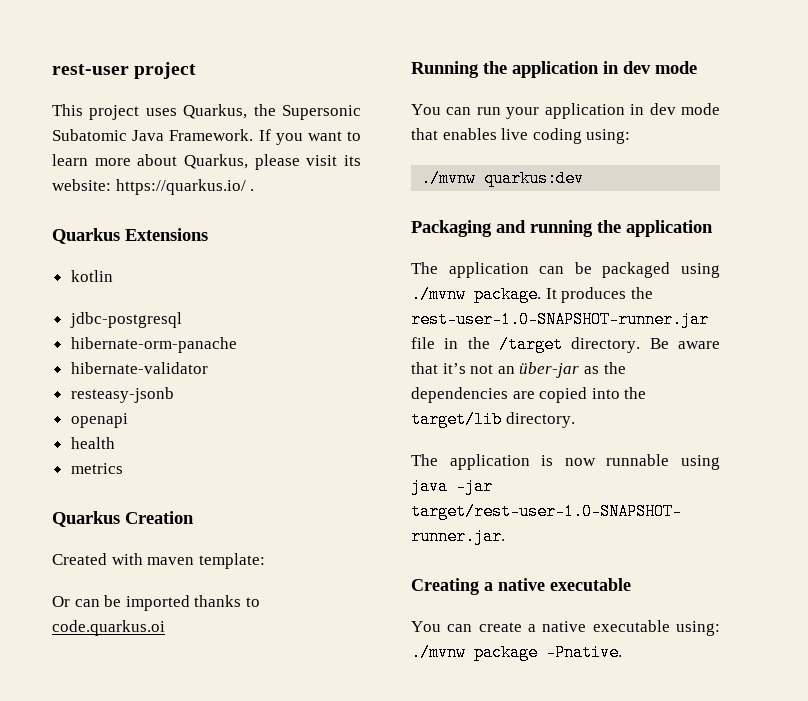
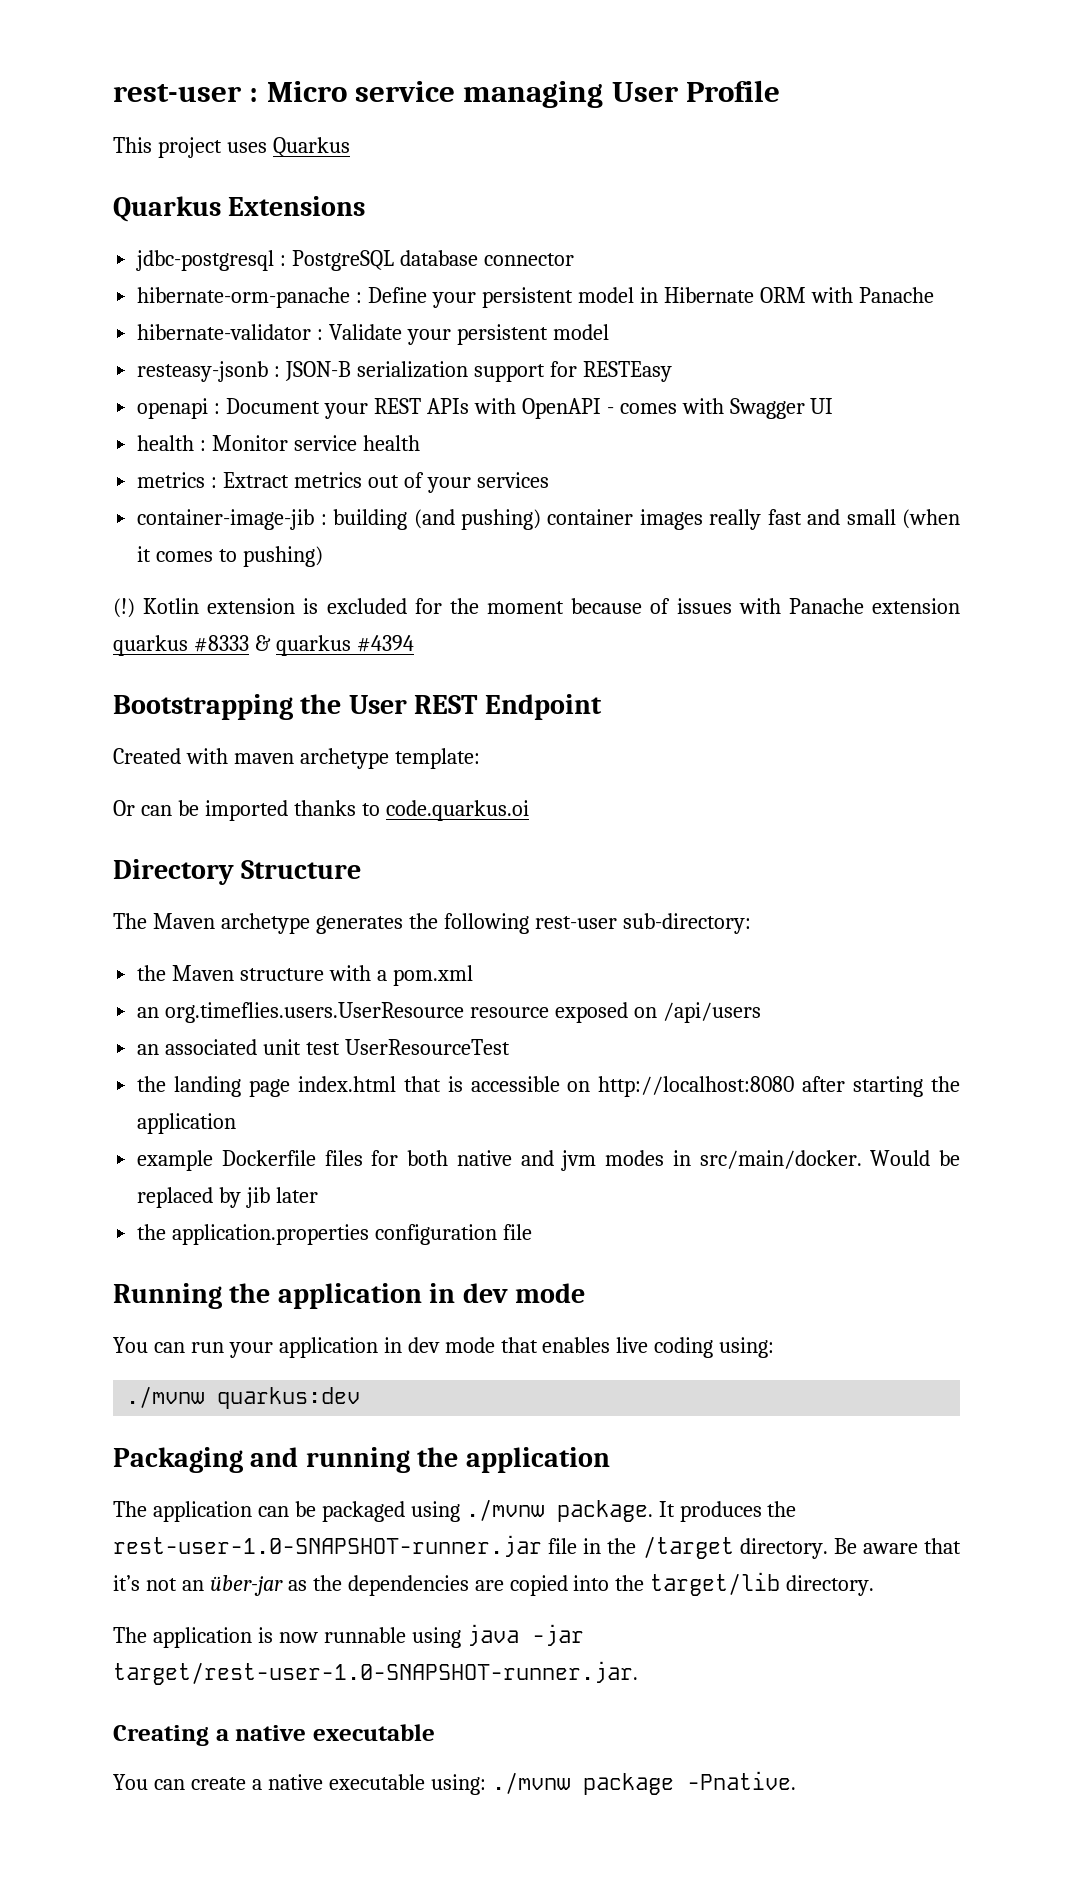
- rest-user project
- This project uses Quarkus, the Supersonic Subatomic Java Framework. If you want to learn more about Quarkus, please visit its website: https://quarkus.io/ .
+ rest-user : Micro service managing User Profile
+ This project uses Quarkus
- kotlin
- jdbc-postgresql
- hibernate-orm-panache
- hibernate-validator
- resteasy-jsonb
- openapi
- health
- metrics
- Quarkus Creation
+ jdbc-postgresql : PostgreSQL database connector
+ hibernate-orm-panache : Define your persistent model in Hibernate ORM with Panache
+ hibernate-validator : Validate your persistent model
+ resteasy-jsonb : JSON-B serialization support for RESTEasy
+ openapi : Document your REST APIs with OpenAPI - comes with Swagger UI
+ health : Monitor service health
+ metrics : Extract metrics out of your services
+ container-image-jib : building (and pushing) container images really fast and small (when it comes to pushing)
+ (!) Kotlin extension is excluded for the moment because of issues with Panache extension quarkus #8333 & quarkus #4394
+ Bootstrapping the User REST Endpoint
- Created with maven template:
+ Created with maven archetype template:
+ Directory Structure
+ The Maven archetype generates the following rest-user sub-directory:
+ the Maven structure with a pom.xml
+ an org.timeflies.users.UserResource resource exposed on /api/users
+ an associated unit test UserResourceTest
+ the landing page index.html that is accessible on http://localhost:8080 after starting the application
+ example Dockerfile files for both native and jvm modes in src/main/docker. Would be replaced by jib later
+ the application.properties configuration file

